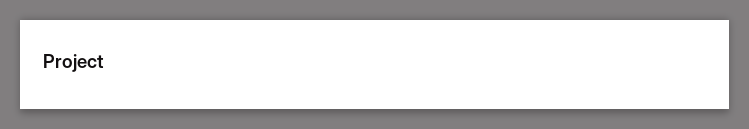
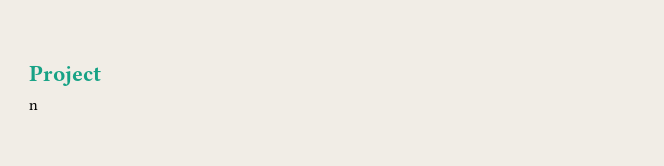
+ n

